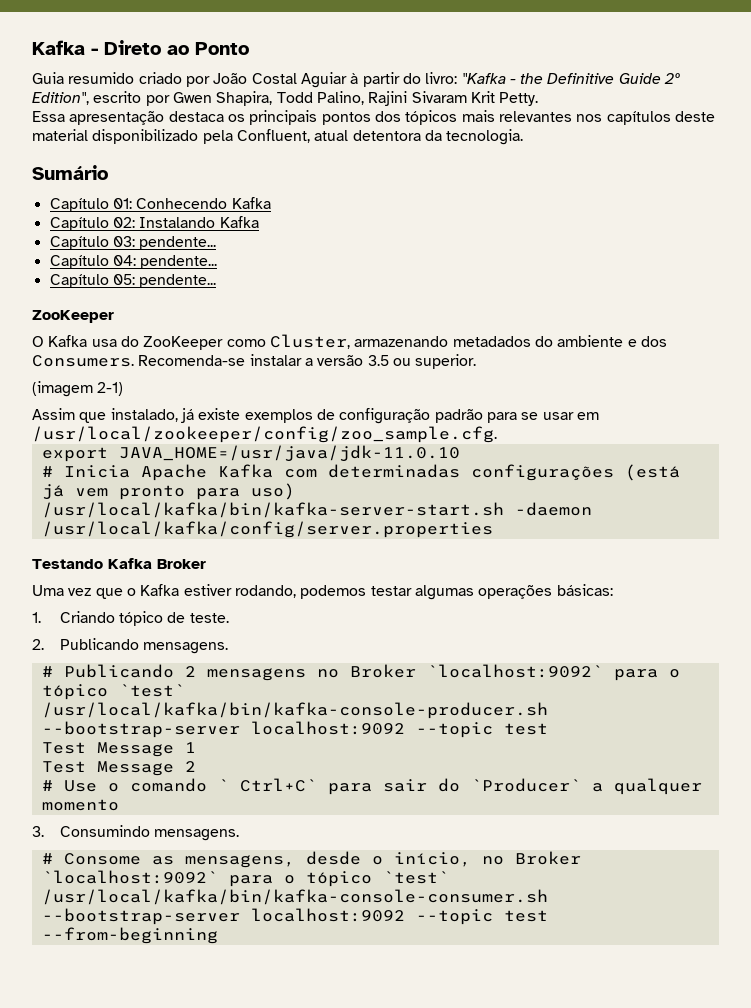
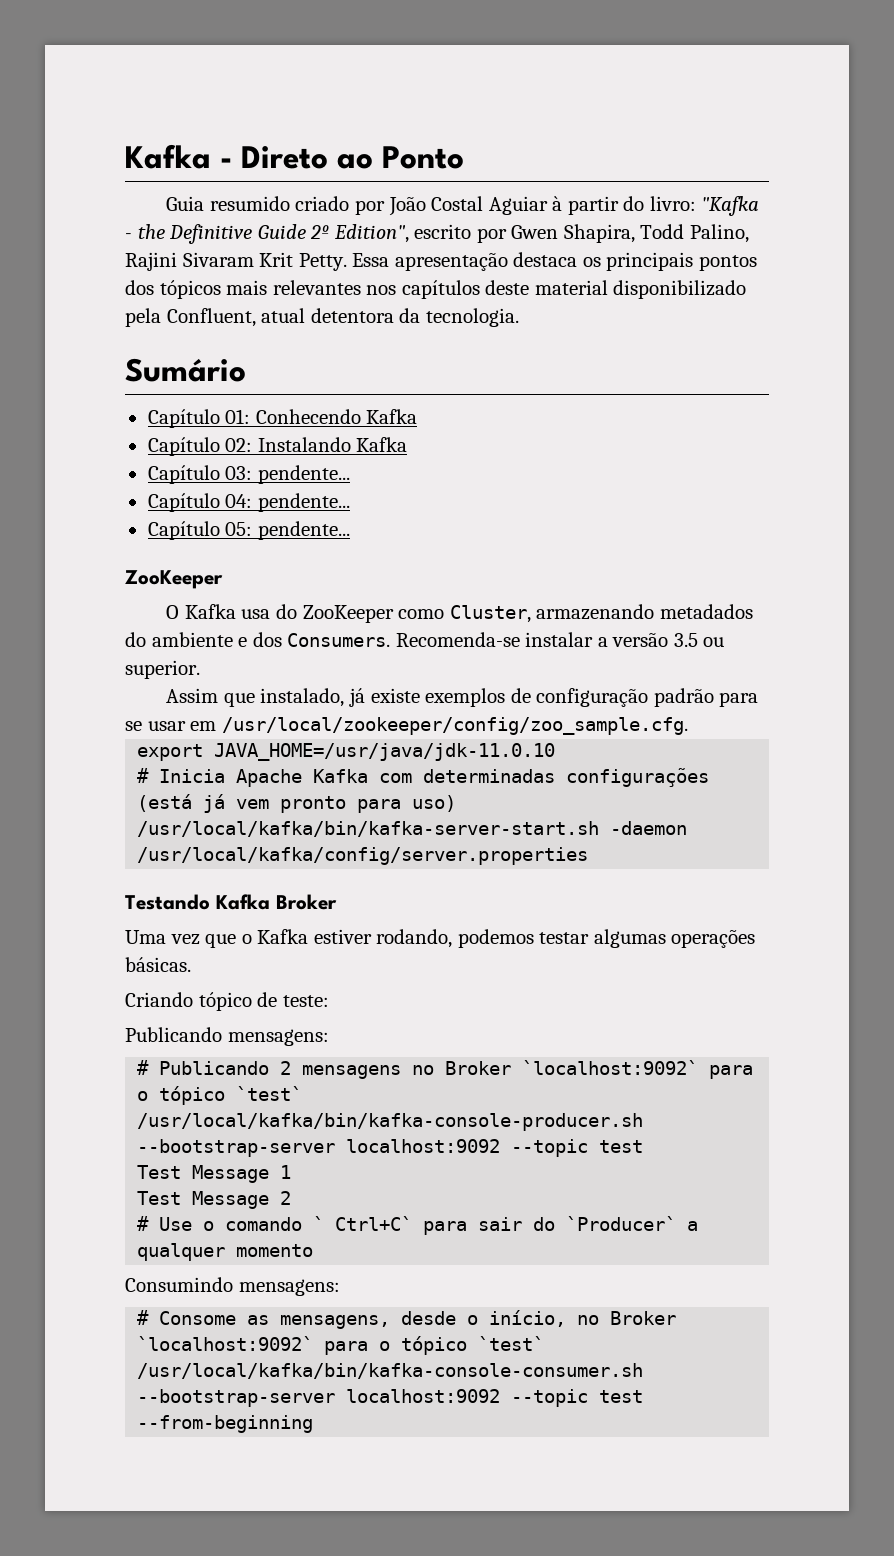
- Guia resumido criado por João Costal Aguiar à partir do livro: "Kafka - the Definitive Guide 2º Edition", escrito por Gwen Shapira, Todd Palino, Rajini Sivaram Krit Petty.
- Essa apresentação destaca os principais pontos dos tópicos mais relevantes nos capítulos deste material disponibilizado pela Confluent, atual detentora da tecnologia.
+ Guia resumido criado por João Costal Aguiar à partir do livro: "Kafka - the Definitive Guide 2º Edition", escrito por Gwen Shapira, Todd Palino, Rajini Sivaram Krit Petty. Essa apresentação destaca os principais pontos dos tópicos mais relevantes nos capítulos deste material disponibilizado pela Confluent, atual detentora da tecnologia.
- (imagem 2-1)
- Uma vez que o Kafka estiver rodando, podemos testar algumas operações básicas:
- 1. Criando tópico de teste.
- 2. Publicando mensagens.
+ Uma vez que o Kafka estiver rodando, podemos testar algumas operações básicas.
+ Criando tópico de teste:
+ Publicando mensagens:
- 3. Consumindo mensagens.
+ Consumindo mensagens:

